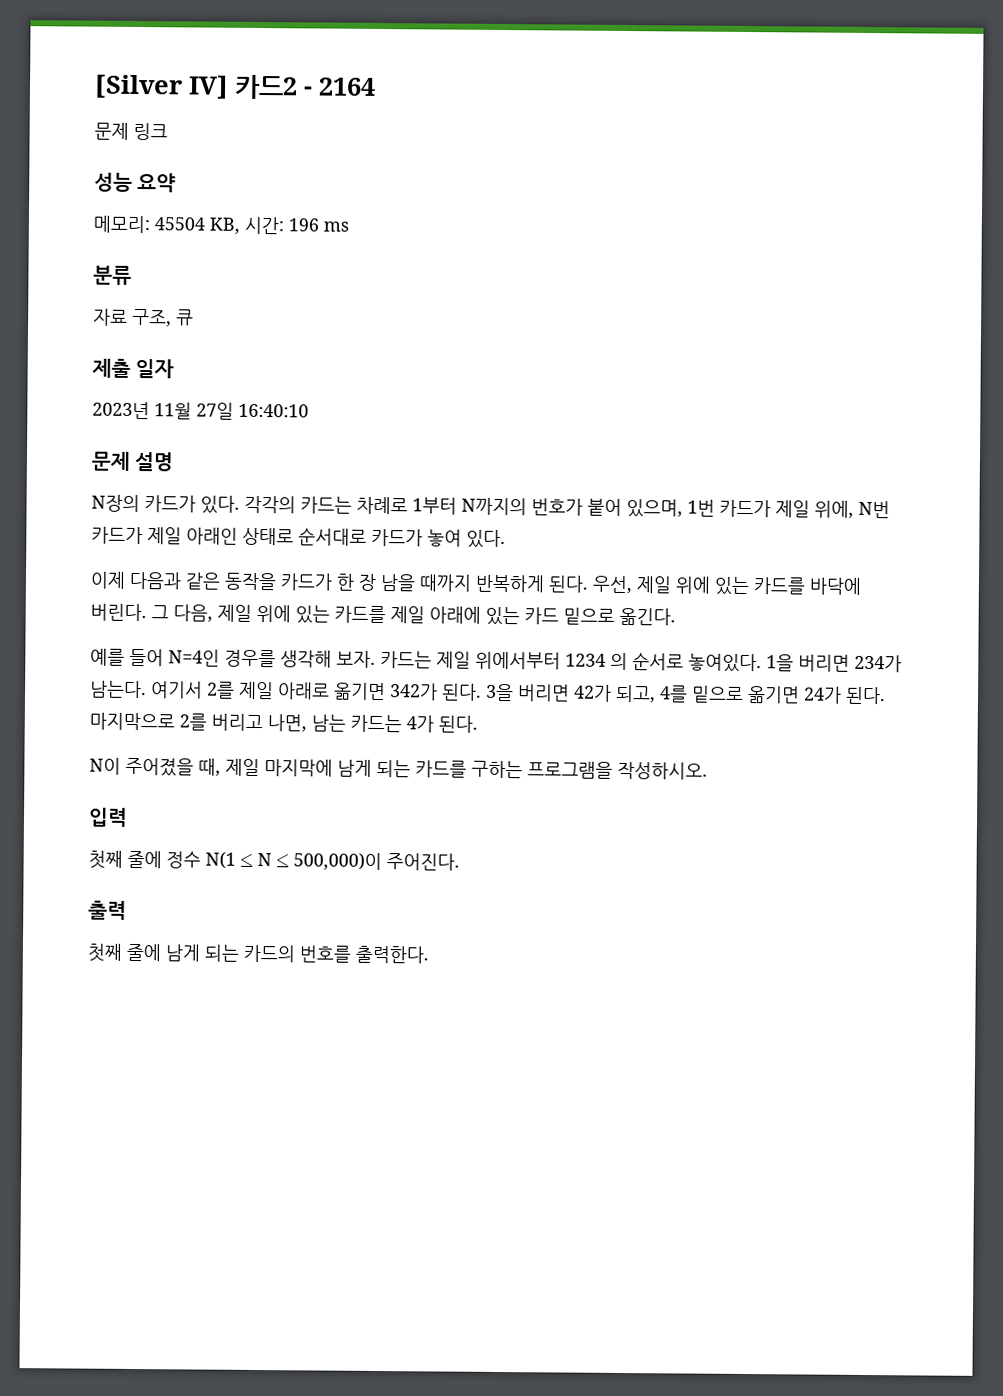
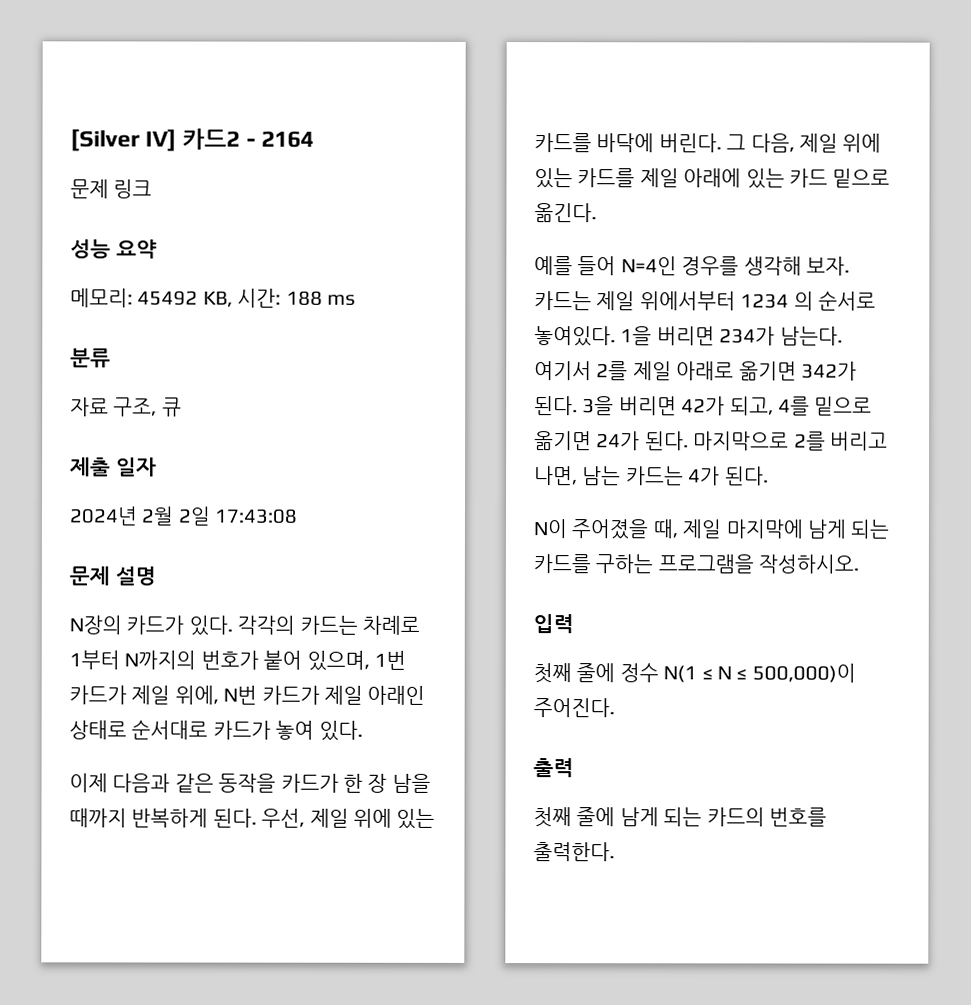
- 메모리: 45504 KB, 시간: 196 ms
+ 메모리: 45492 KB, 시간: 188 ms
- 2023년 11월 27일 16:40:10
+ 2024년 2월 2일 17:43:08

